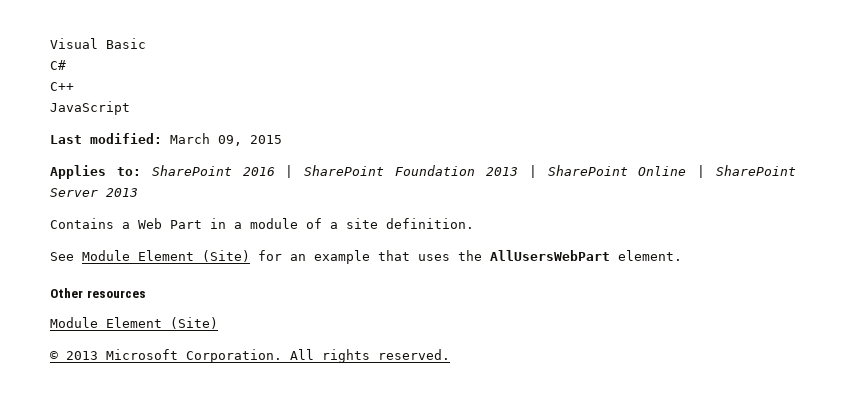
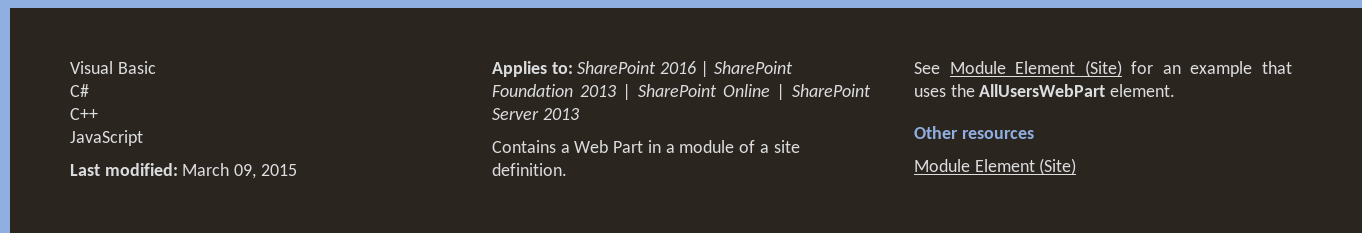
- © 2013 Microsoft Corporation. All rights reserved.

